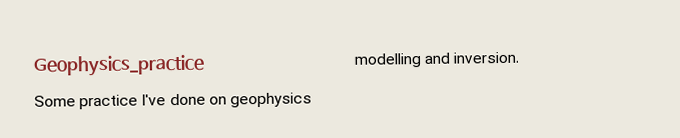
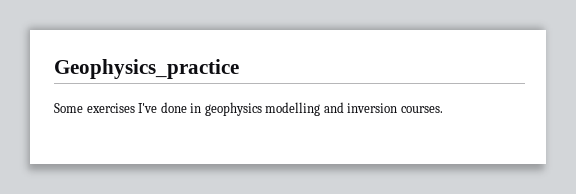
- Some practice I've done on geophysics modelling and inversion.
+ Some exercises I've done in geophysics modelling and inversion courses.

